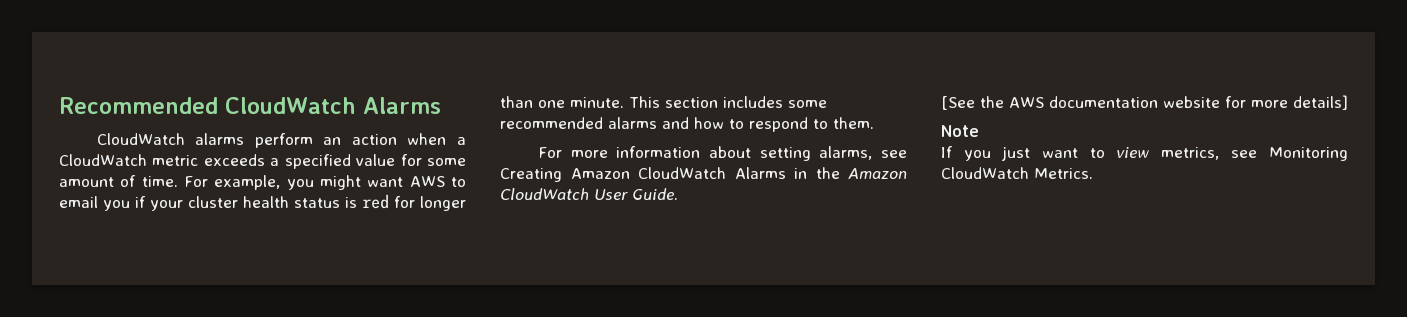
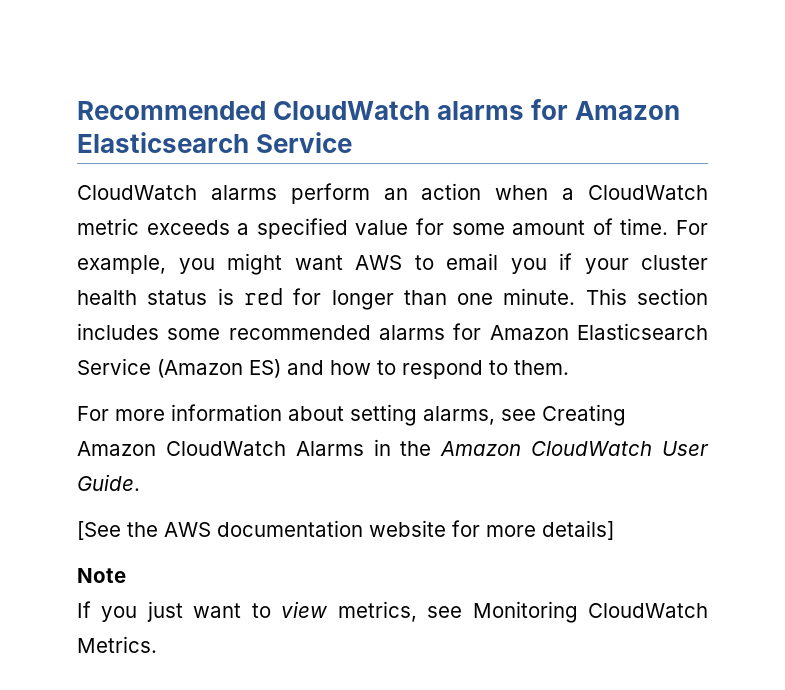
- Recommended CloudWatch Alarms
+ Recommended CloudWatch alarms for Amazon Elasticsearch Service
- This section includes some recommended alarms and how to respond to them.
+ This section includes some recommended alarms for Amazon Elasticsearch Service (Amazon ES) and how to respond to them.

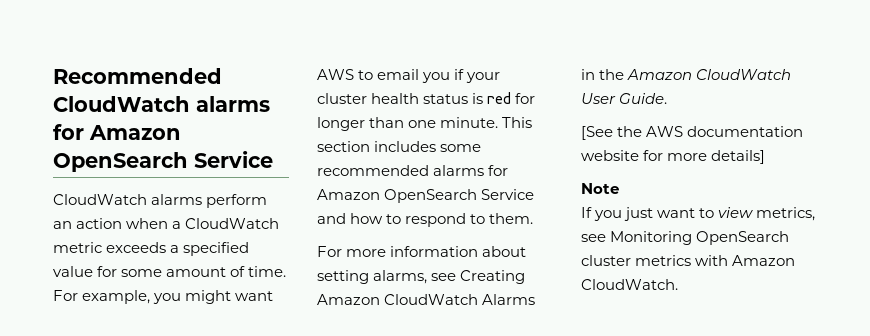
- Recommended CloudWatch alarms for Amazon Elasticsearch Service
+ Recommended CloudWatch alarms for Amazon OpenSearch Service
- This section includes some recommended alarms for Amazon Elasticsearch Service (Amazon ES) and how to respond to them.
+ This section includes some recommended alarms for Amazon OpenSearch Service and how to respond to them.
- If you just want to view metrics, see Monitoring CloudWatch Metrics.
+ If you just want to view metrics, see Monitoring OpenSearch cluster metrics with Amazon CloudWatch.

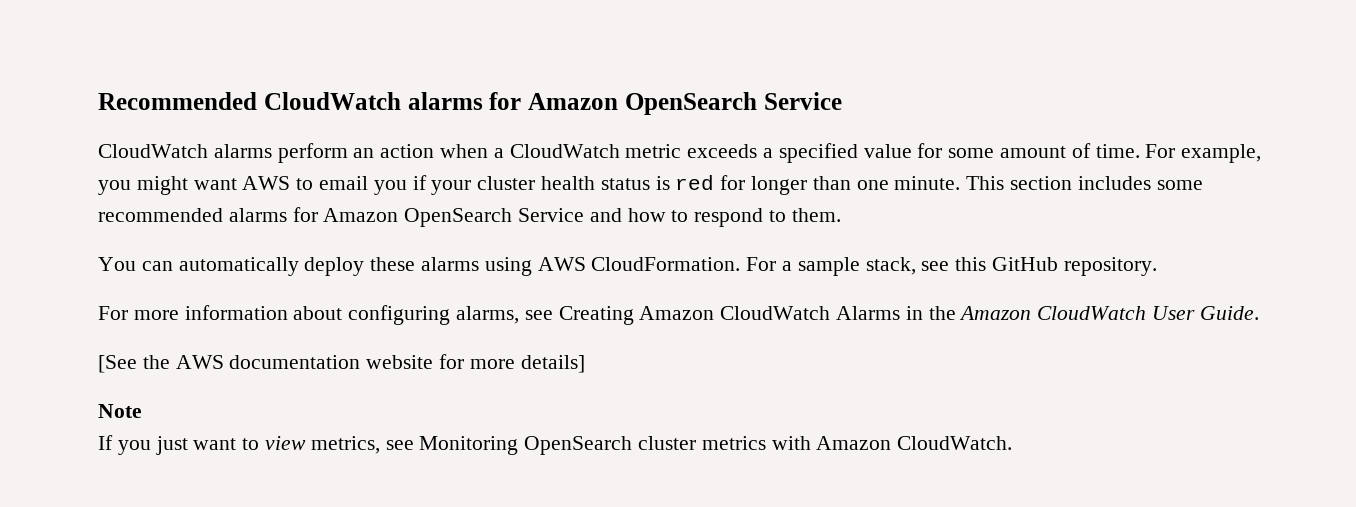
+ You can automatically deploy these alarms using AWS CloudFormation. For a sample stack, see this GitHub repository.
- For more information about setting alarms, see Creating Amazon CloudWatch Alarms in the Amazon CloudWatch User Guide.
+ For more information about configuring alarms, see Creating Amazon CloudWatch Alarms in the Amazon CloudWatch User Guide.

